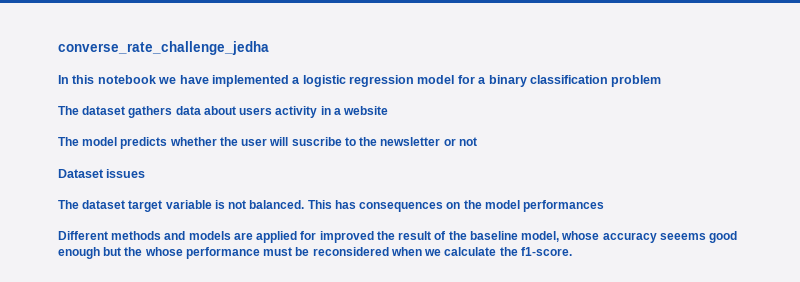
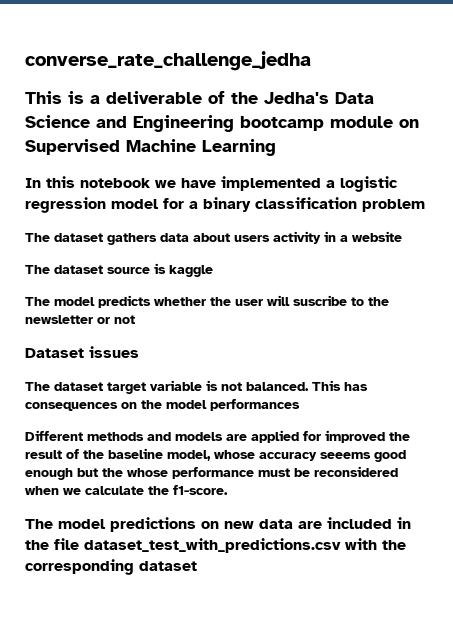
+ This is a deliverable of the Jedha's Data Science and Engineering bootcamp module on Supervised Machine Learning
+ The dataset source is kaggle
+ The model predictions on new data are included in the file dataset_test_with_predictions.csv with the corresponding dataset

